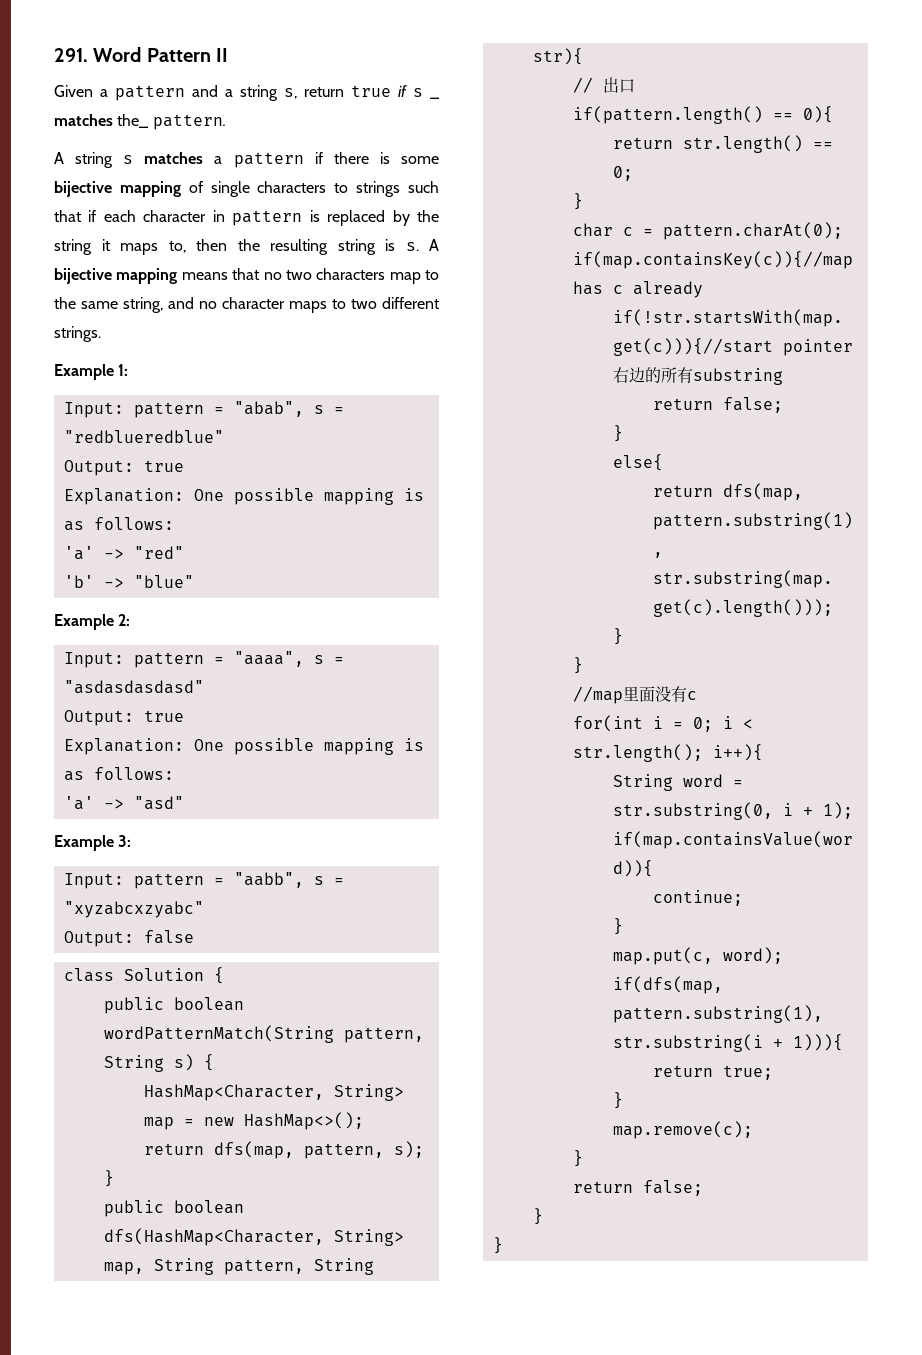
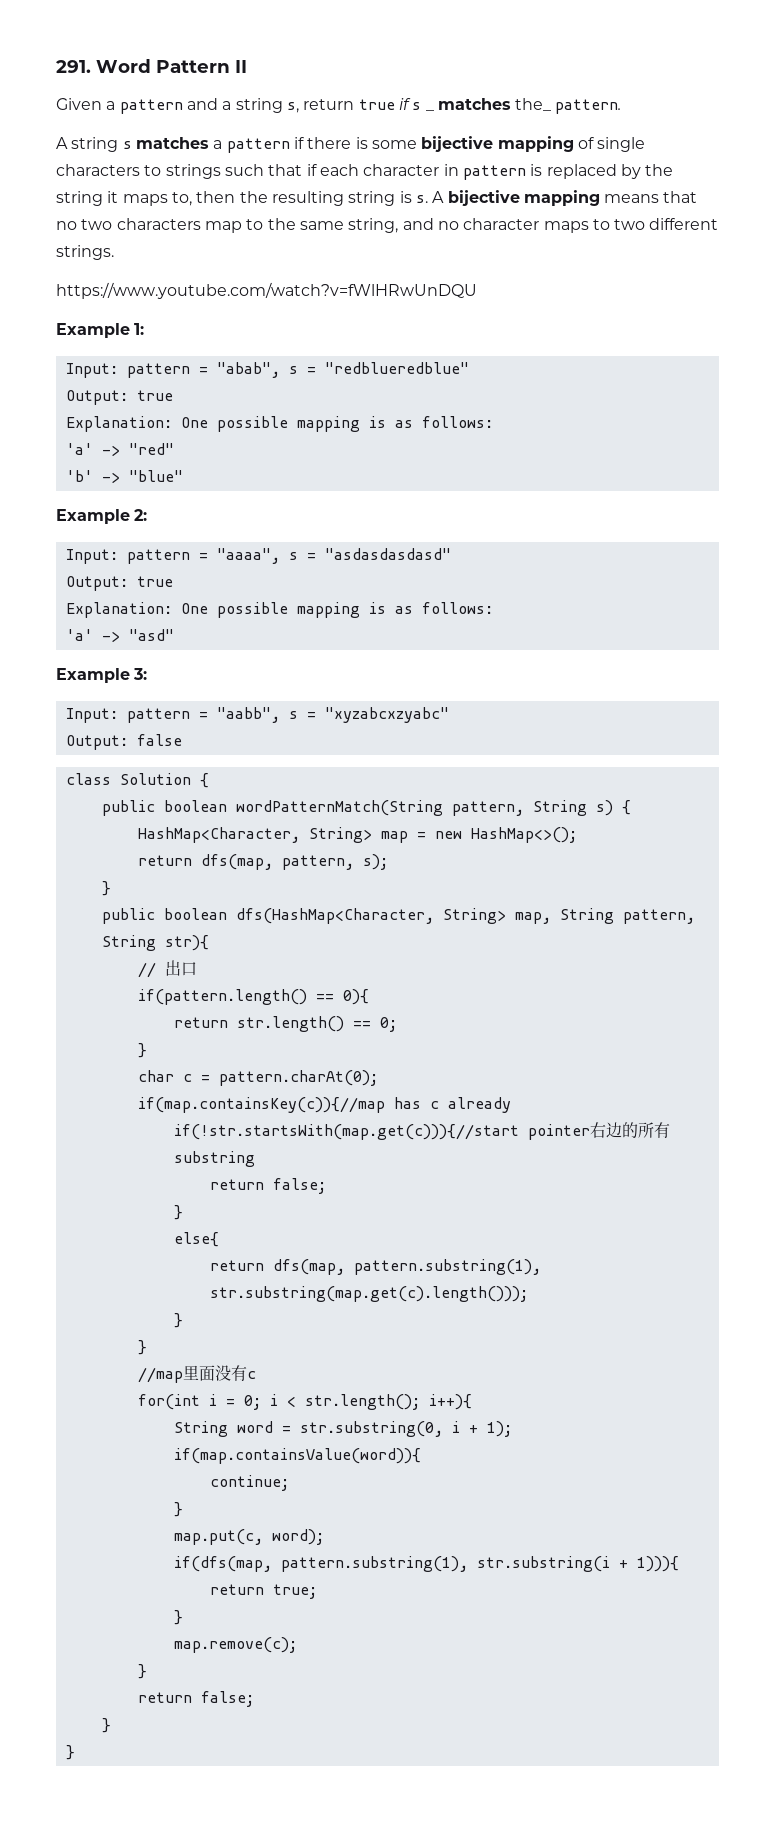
+ https://www.youtube.com/watch?v=fWlHRwUnDQU

